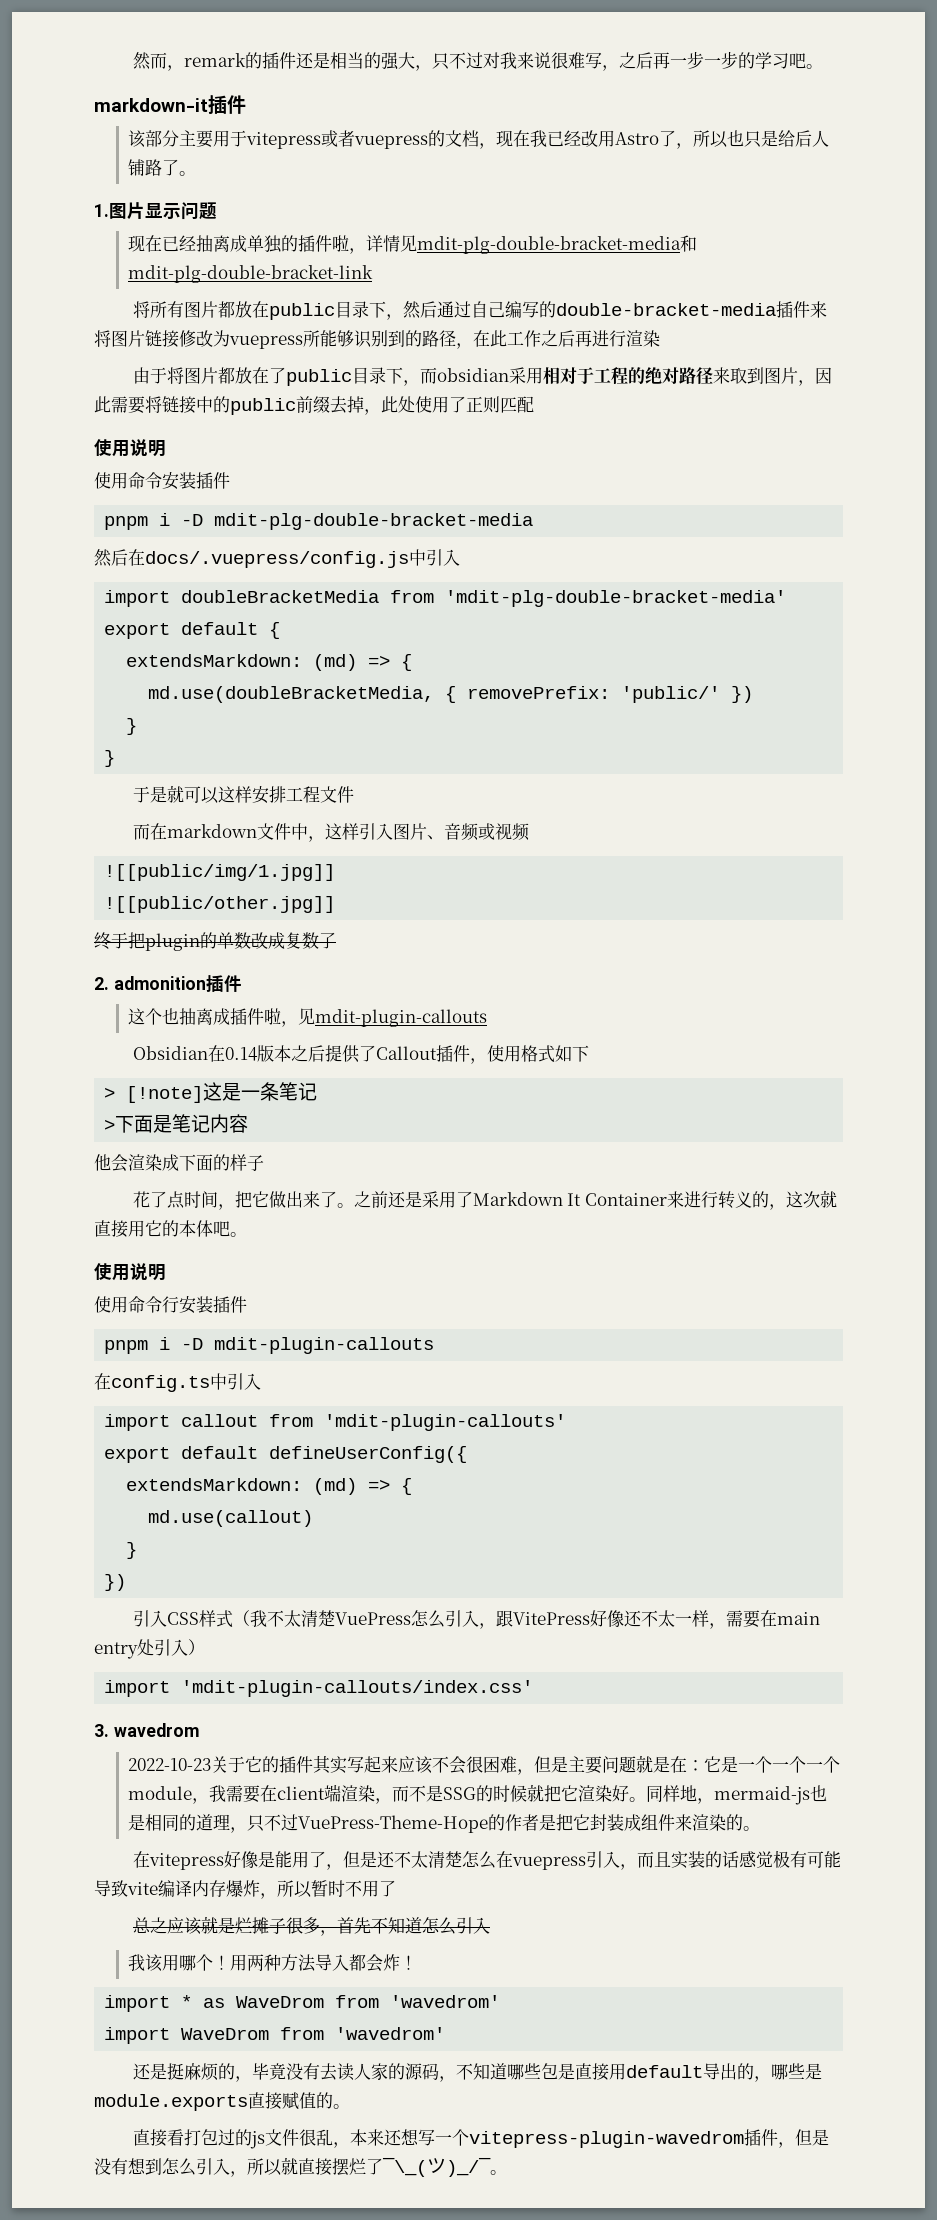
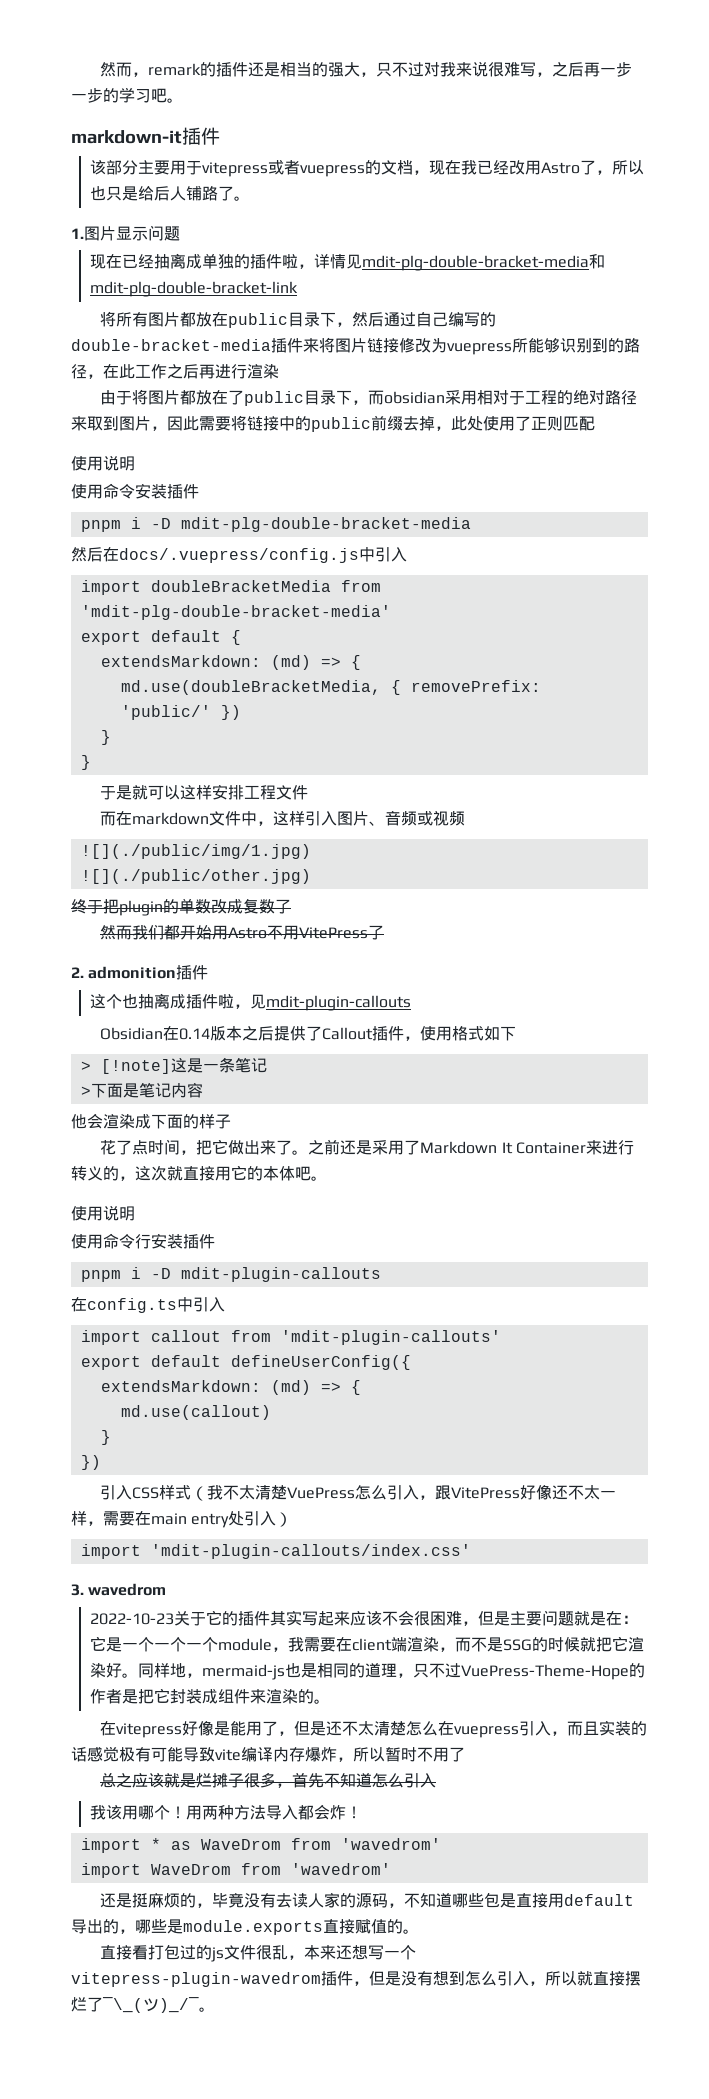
- ![[public/img/1.jpg]]
- ![[public/other.jpg]]
+ ![](./public/img/1.jpg)
+ ![](./public/other.jpg)
+ 然而我们都开始用Astro不用VitePress了

